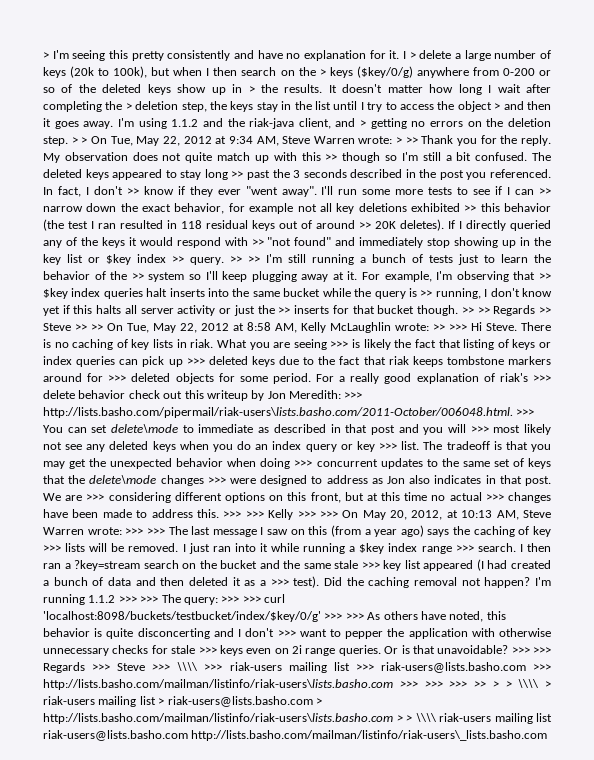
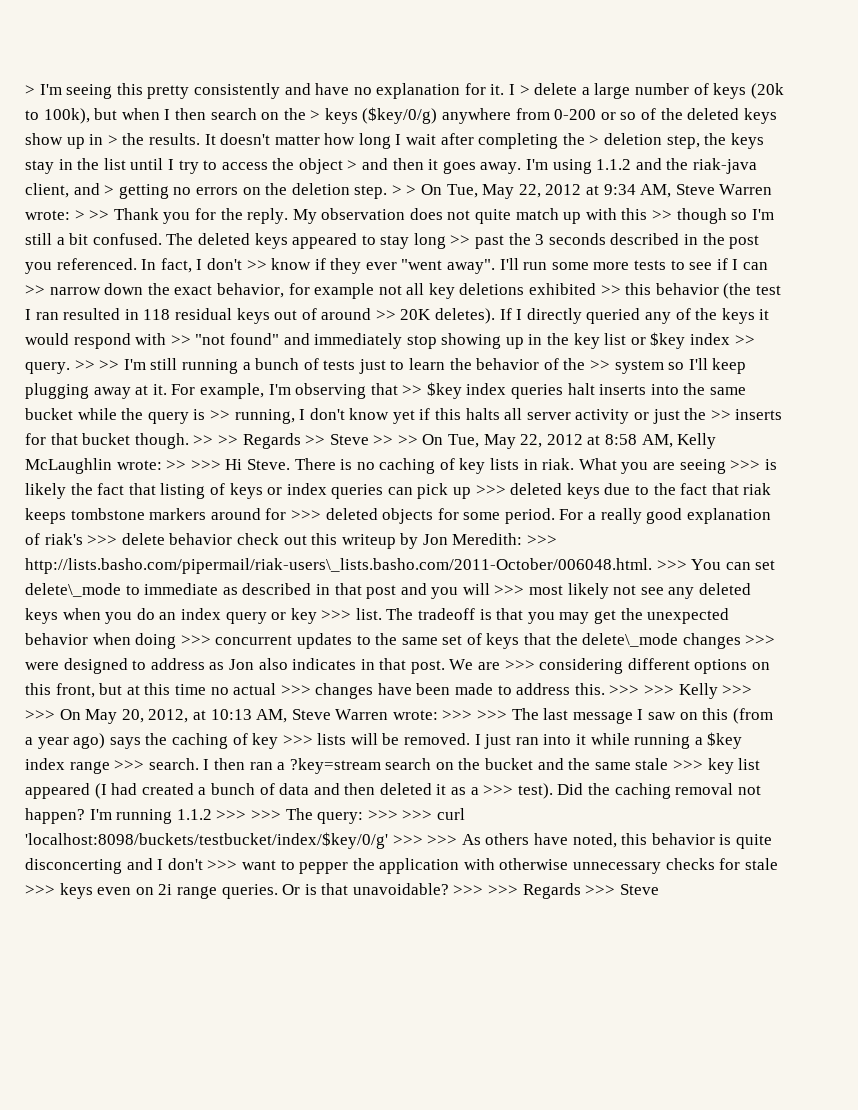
- For a really good explanation of riak's >>> delete behavior check out this writeup by Jon Meredith: >>> http://lists.basho.com/pipermail/riak-users\lists.basho.com/2011-October/006048.html. >>> You can set delete\mode to immediate as described in that post and you will >>> most likely not see any deleted keys when you do an index query or key >>> list.
+ For a really good explanation of riak's >>> delete behavior check out this writeup by Jon Meredith: >>> http://lists.basho.com/pipermail/riak-users\_lists.basho.com/2011-October/006048.html. >>> You can set delete\_mode to immediate as described in that post and you will >>> most likely not see any deleted keys when you do an index query or key >>> list.
- The tradeoff is that you may get the unexpected behavior when doing >>> concurrent updates to the same set of keys that the delete\mode changes >>> were designed to address as Jon also indicates in that post.
+ The tradeoff is that you may get the unexpected behavior when doing >>> concurrent updates to the same set of keys that the delete\_mode changes >>> were designed to address as Jon also indicates in that post.
- >>> >>> Regards >>> Steve >>> \\\\ >>> riak-users mailing list >>> riak-users@lists.basho.com >>> http://lists.basho.com/mailman/listinfo/riak-users\lists.basho.com >>> >>> >>> >> > > \\\\ > riak-users mailing list > riak-users@lists.basho.com > http://lists.basho.com/mailman/listinfo/riak-users\lists.basho.com > > \\\\ riak-users mailing list riak-users@lists.basho.com http://lists.basho.com/mailman/listinfo/riak-users\_lists.basho.com
+ >>> >>> Regards >>> Steve

